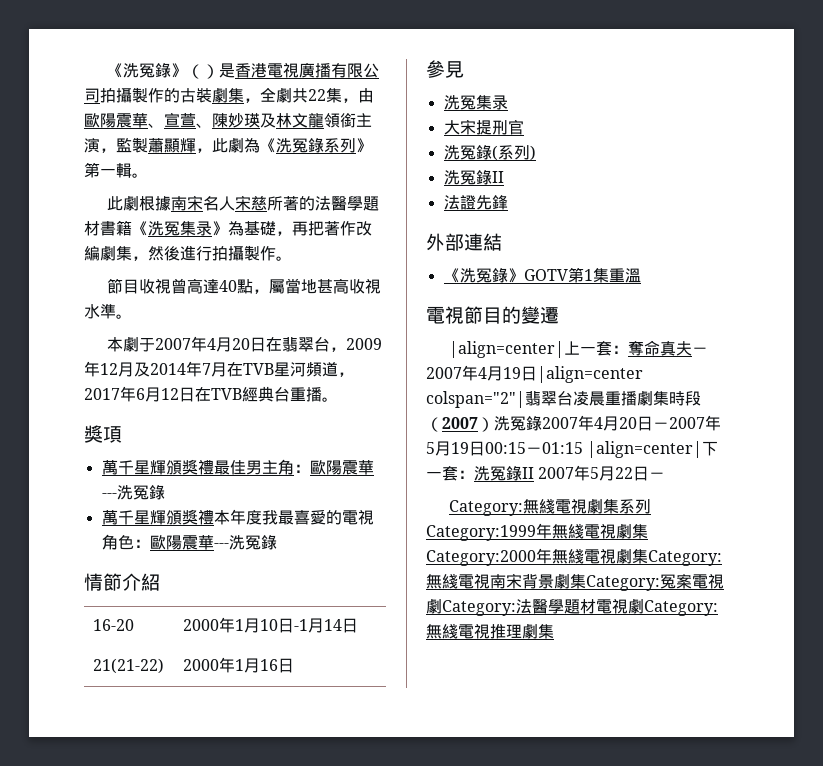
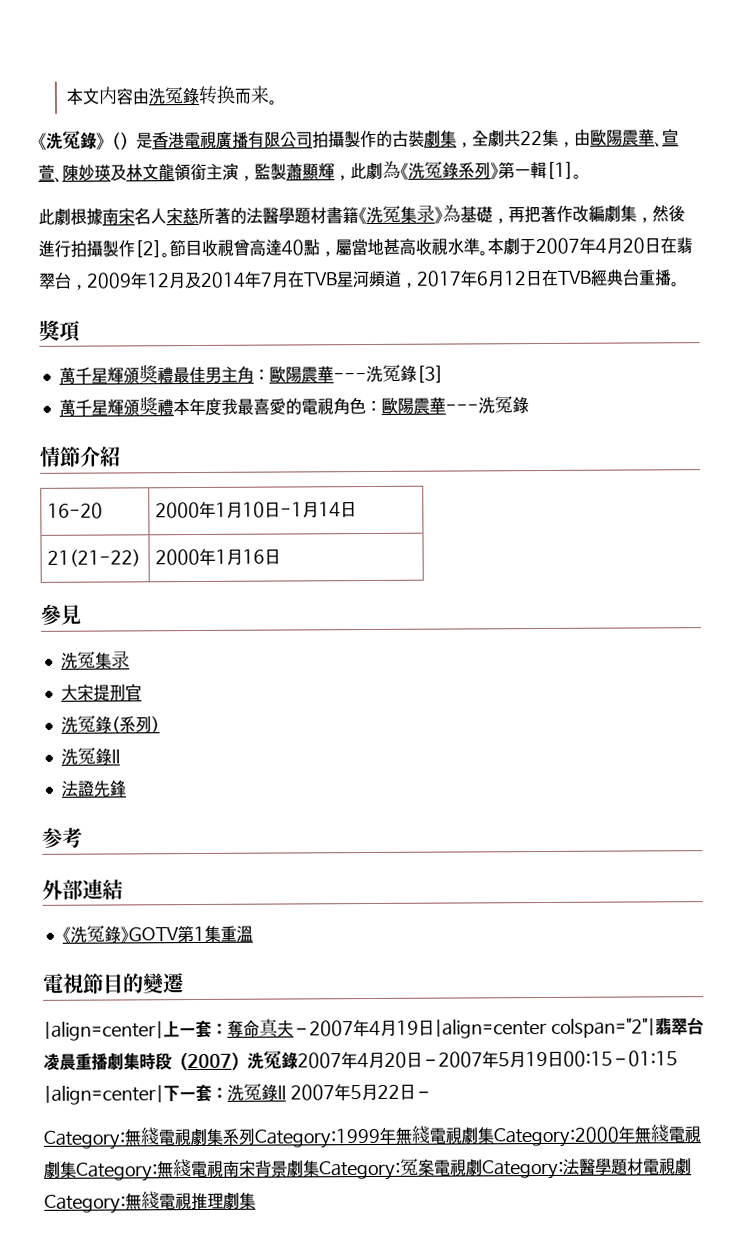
+ 本文内容由洗冤錄转换而来。
- 《洗冤錄》（）是香港電視廣播有限公司拍攝製作的古裝劇集，全劇共22集，由歐陽震華、宣萱、陳妙瑛及林文龍領銜主演，監製蕭顯輝，此劇為《洗冤錄系列》第一輯。
+ 《洗冤錄》（）是香港電視廣播有限公司拍攝製作的古裝劇集，全劇共22集，由歐陽震華、宣萱、陳妙瑛及林文龍領銜主演，監製蕭顯輝，此劇為《洗冤錄系列》第一輯[1]。
- 此劇根據南宋名人宋慈所著的法醫學題材書籍《洗冤集录》為基礎，再把著作改編劇集，然後進行拍攝製作。
- 節目收視曾高達40點，屬當地甚高收視水準。
- 本劇于2007年4月20日在翡翠台，2009年12月及2014年7月在TVB星河頻道，2017年6月12日在TVB經典台重播。
+ 此劇根據南宋名人宋慈所著的法醫學題材書籍《洗冤集录》為基礎，再把著作改編劇集，然後進行拍攝製作[2]。節目收視曾高達40點，屬當地甚高收視水準。本劇于2007年4月20日在翡翠台，2009年12月及2014年7月在TVB星河頻道，2017年6月12日在TVB經典台重播。
- 萬千星輝頒獎禮最佳男主角：歐陽震華---洗冤錄
+ 萬千星輝頒獎禮最佳男主角：歐陽震華---洗冤錄[3]
+ 参考

